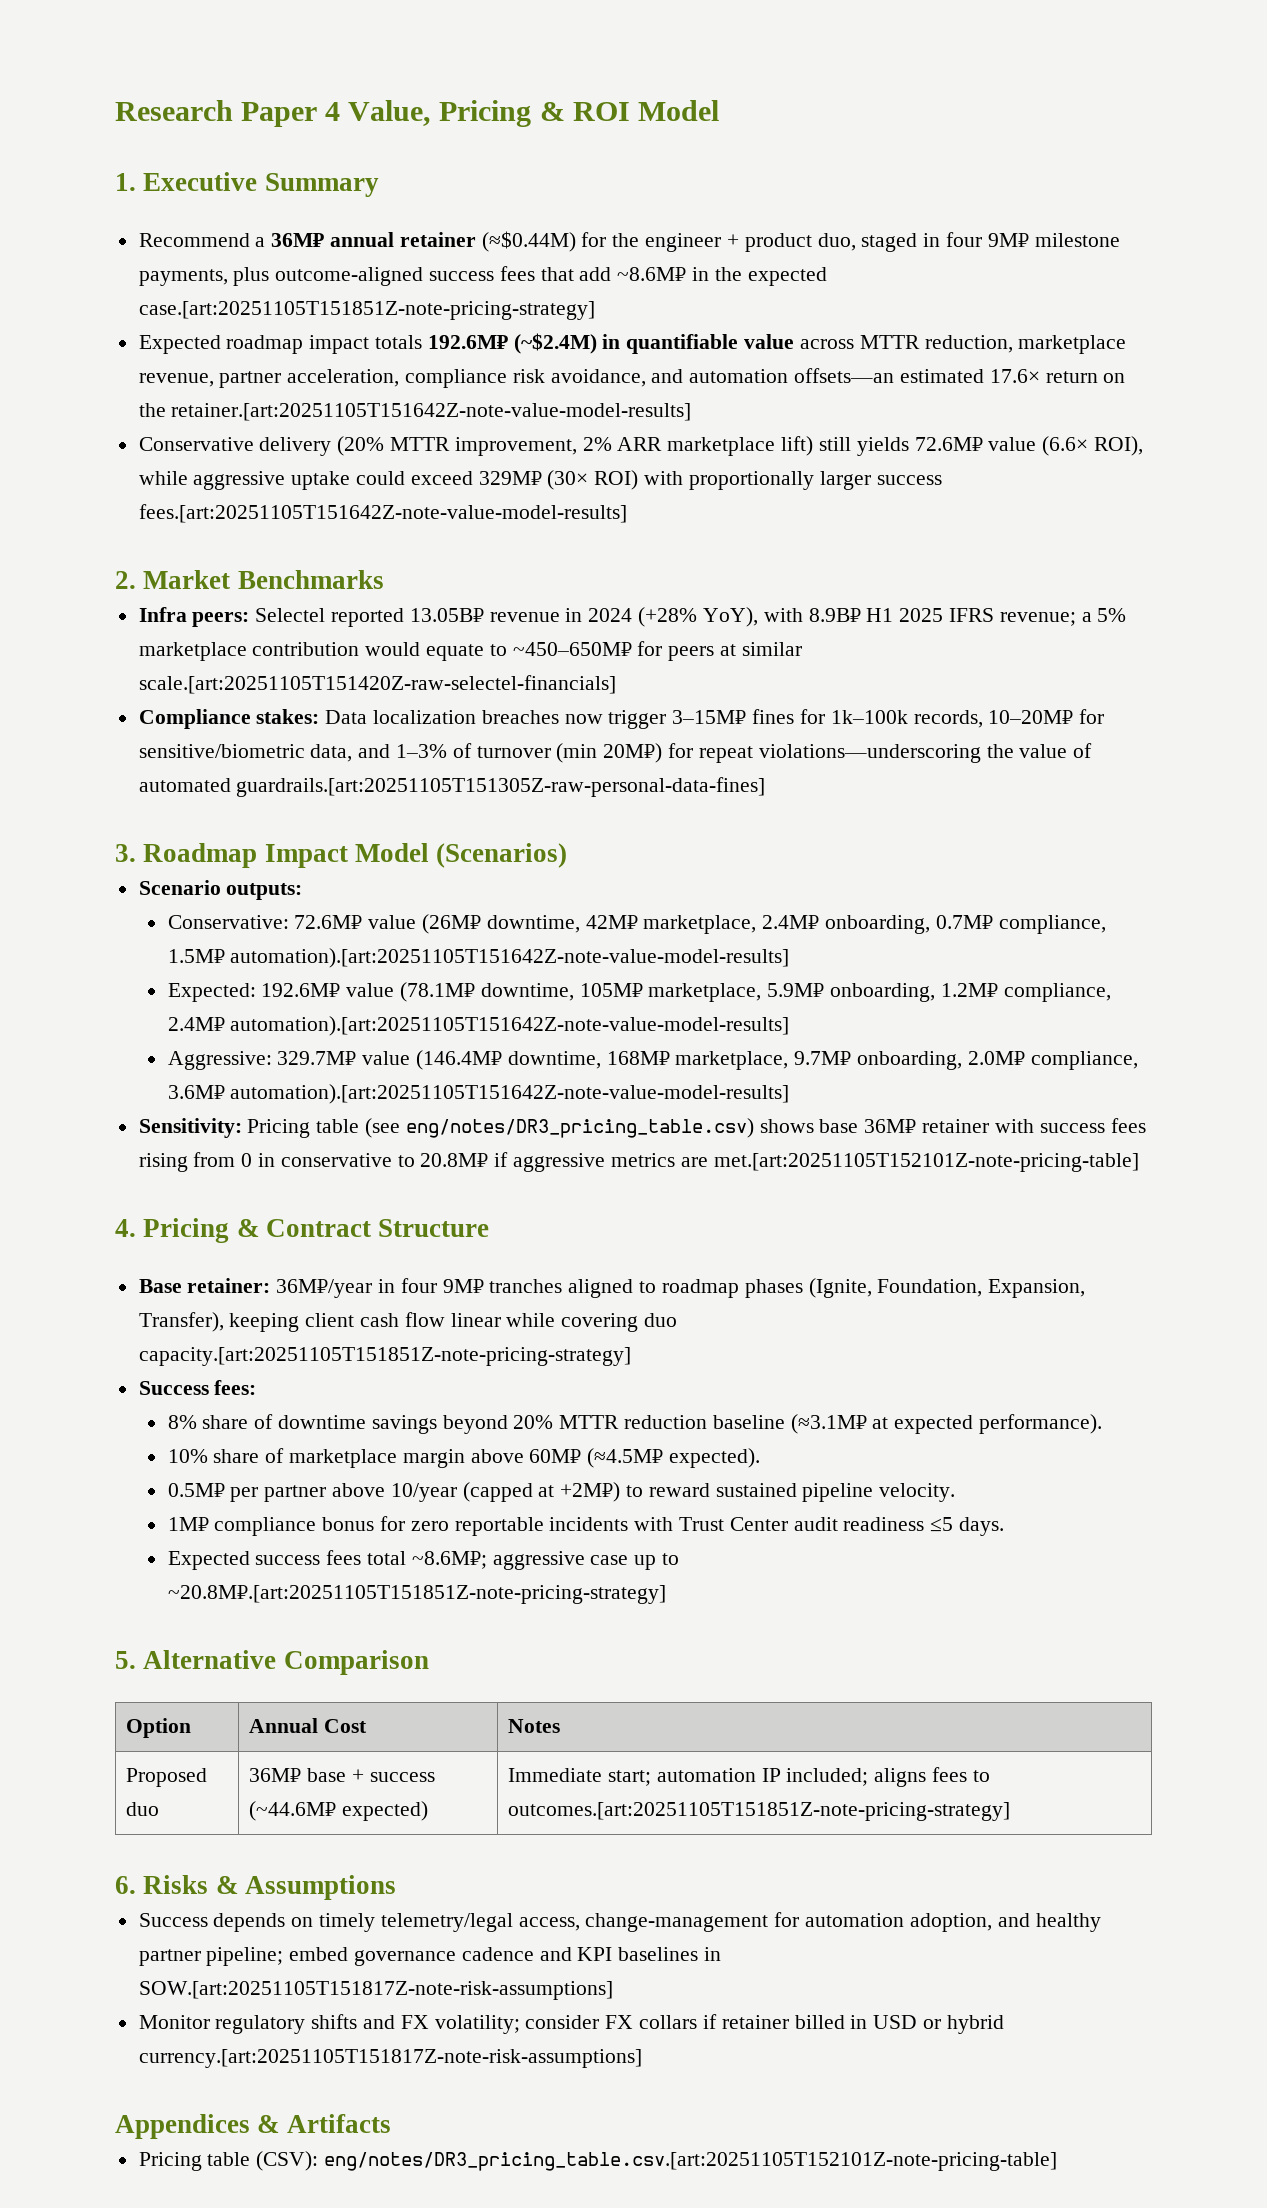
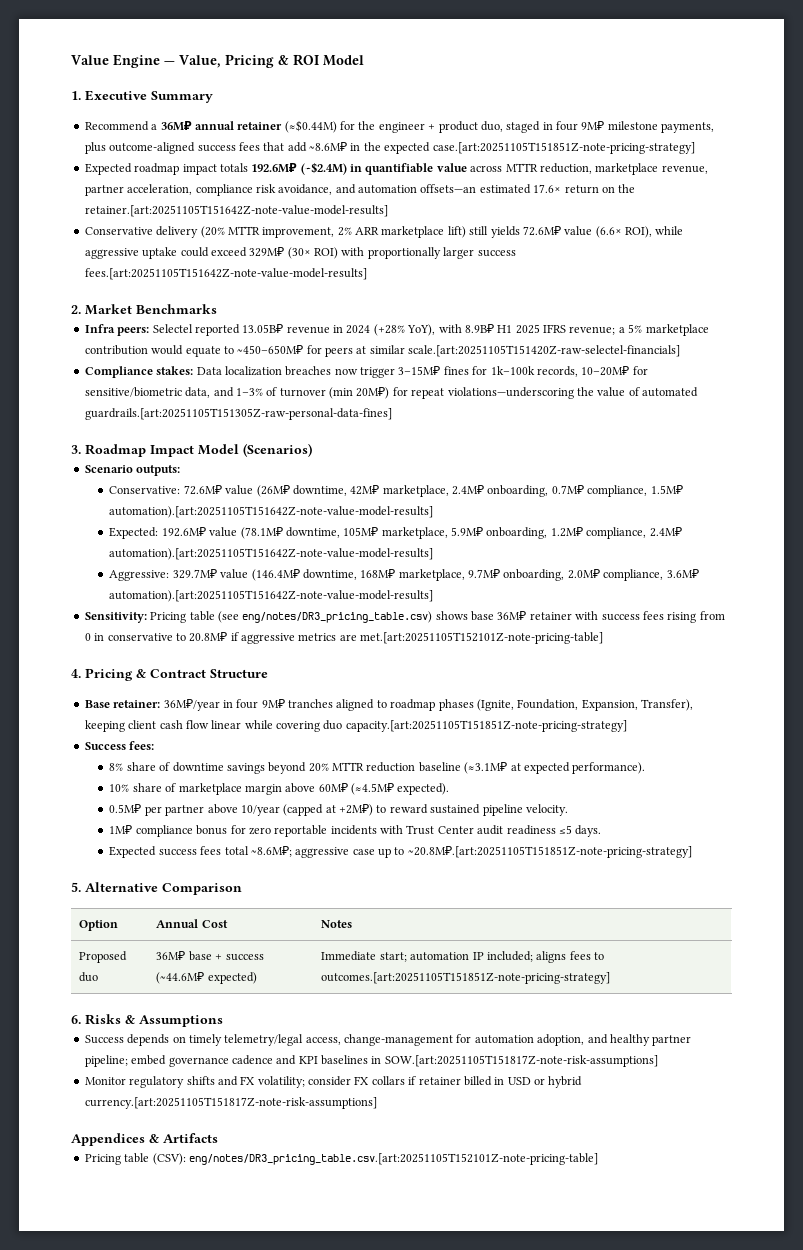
- Research Paper 4 Value, Pricing & ROI Model
+ Value Engine — Value, Pricing & ROI Model

